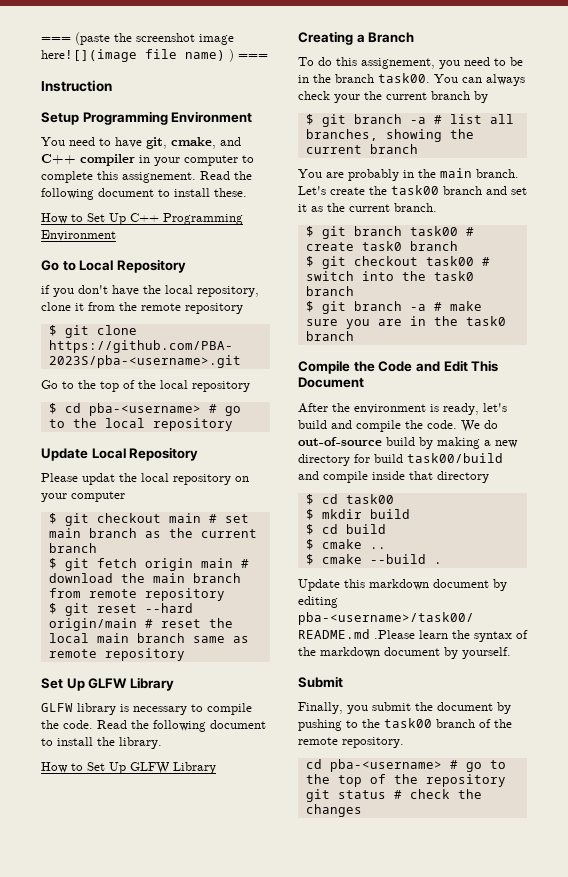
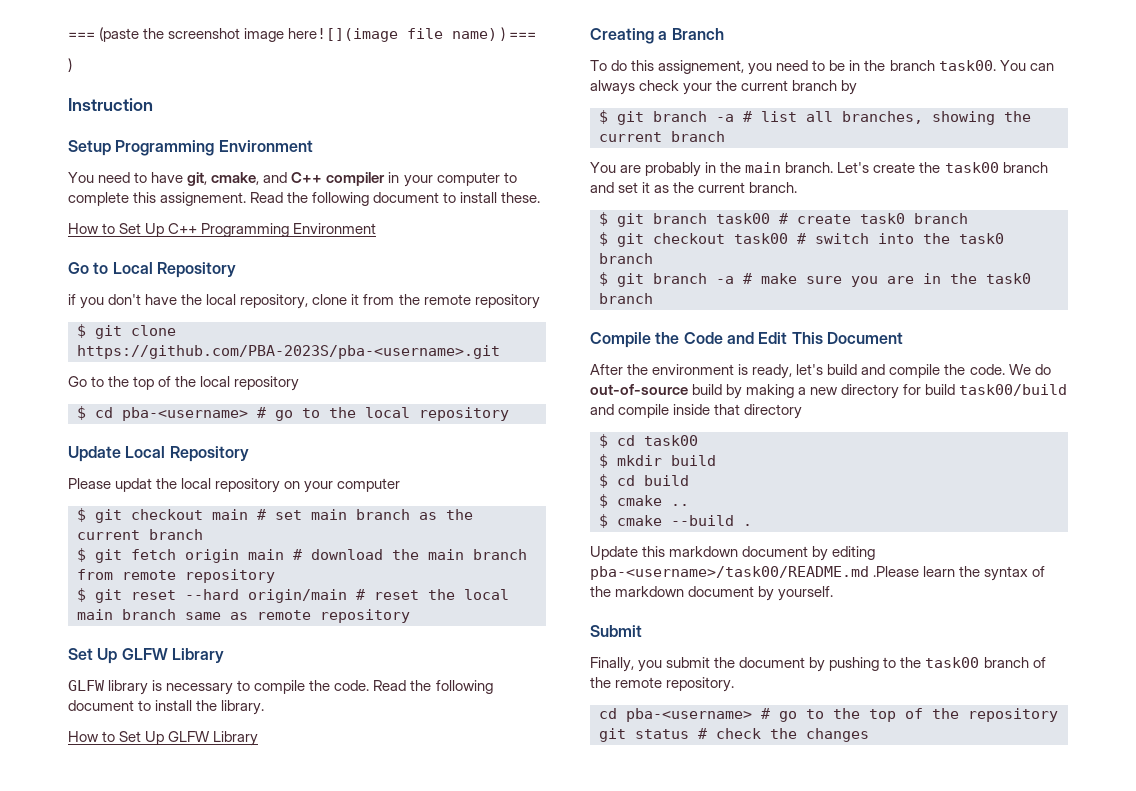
  === (paste the screenshot image here![](image file name) ) ===
+ )

